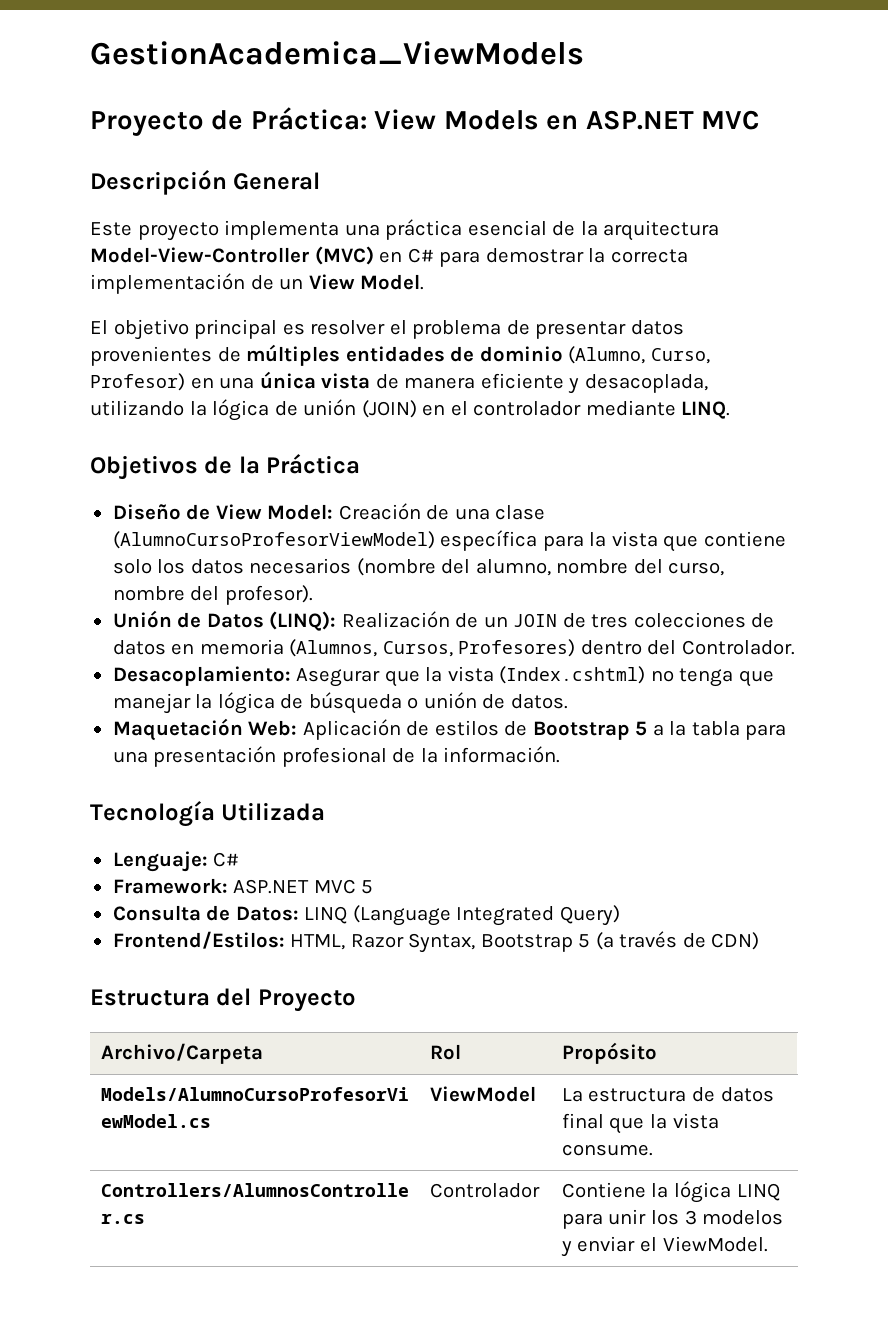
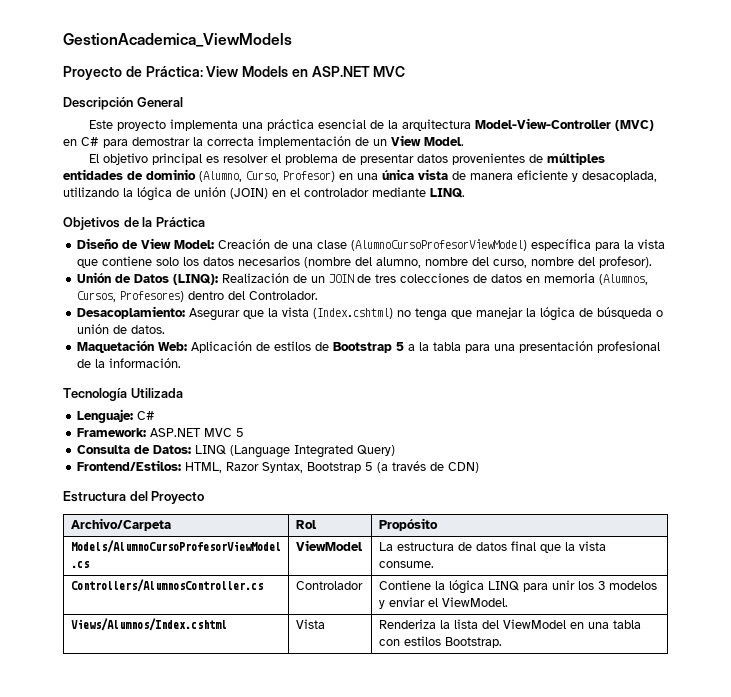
+ Views/Alumnos/Index.cshtml | Vista | Renderiza la lista del ViewModel en una tabla con estilos Bootstrap.

